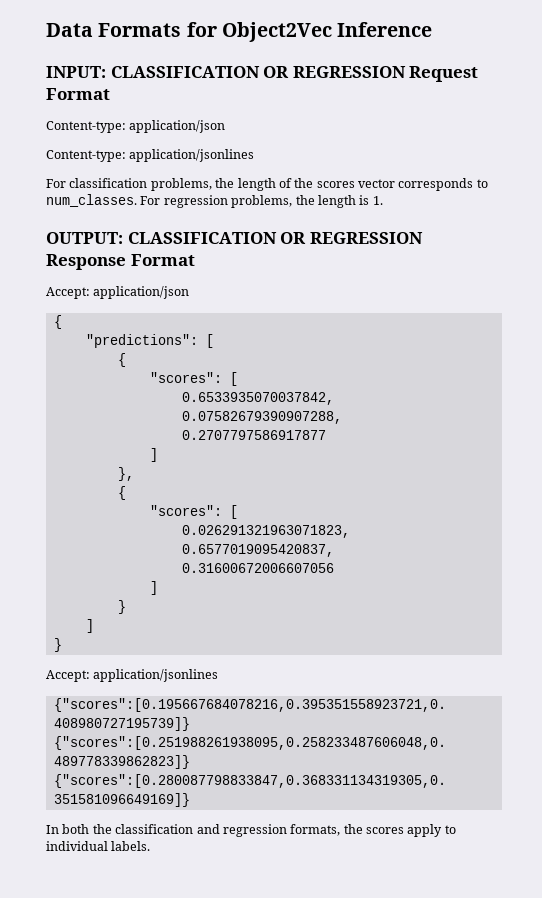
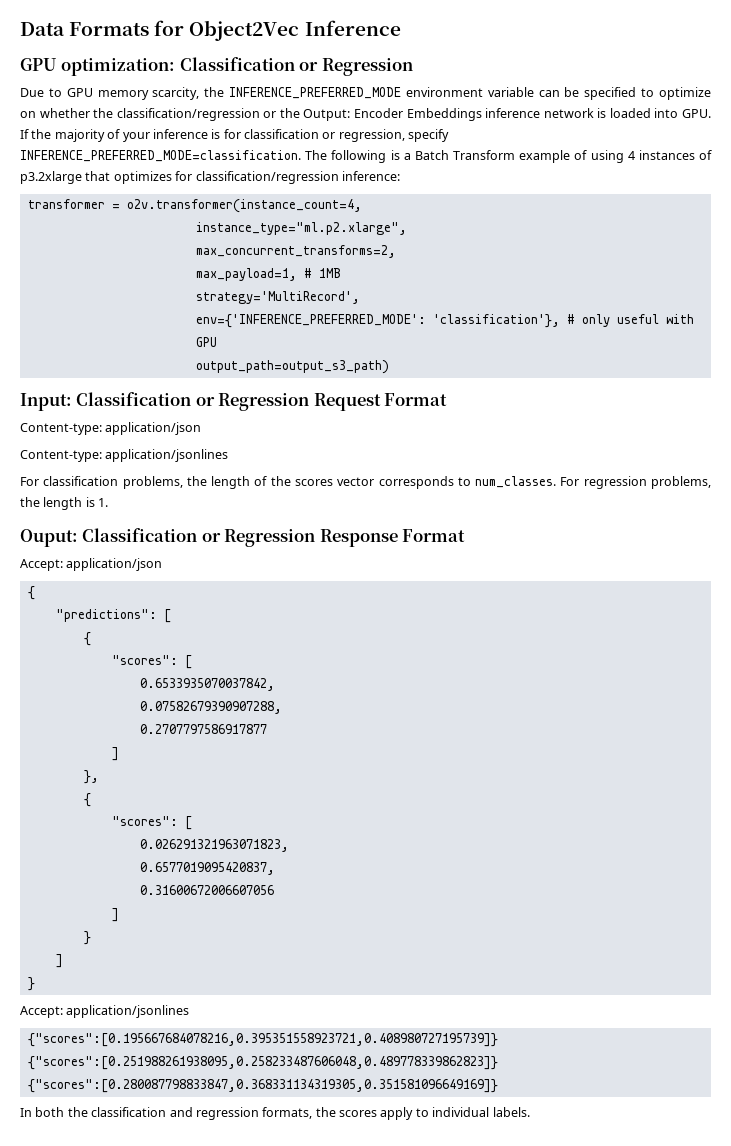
- INPUT: CLASSIFICATION OR REGRESSION Request Format
+ GPU optimization: Classification or Regression
+ Due to GPU memory scarcity, the INFERENCE_PREFERRED_MODE environment variable can be specified to optimize on whether the classification/regression or the Output: Encoder Embeddings inference network is loaded into GPU. If the majority of your inference is for classification or regression, specify INFERENCE_PREFERRED_MODE=classification. The following is a Batch Transform example of using 4 instances of p3.2xlarge that optimizes for classification/regression inference:
+ transformer = o2v.transformer(instance_count=4,
+ instance_type="ml.p2.xlarge",
+ max_concurrent_transforms=2,
+ max_payload=1, # 1MB
+ strategy='MultiRecord',
+ env={'INFERENCE_PREFERRED_MODE': 'classification'}, # only useful with GPU
+ output_path=output_s3_path)
+ Input: Classification or Regression Request Format
- OUTPUT: CLASSIFICATION OR REGRESSION Response Format
+ Ouput: Classification or Regression Response Format

